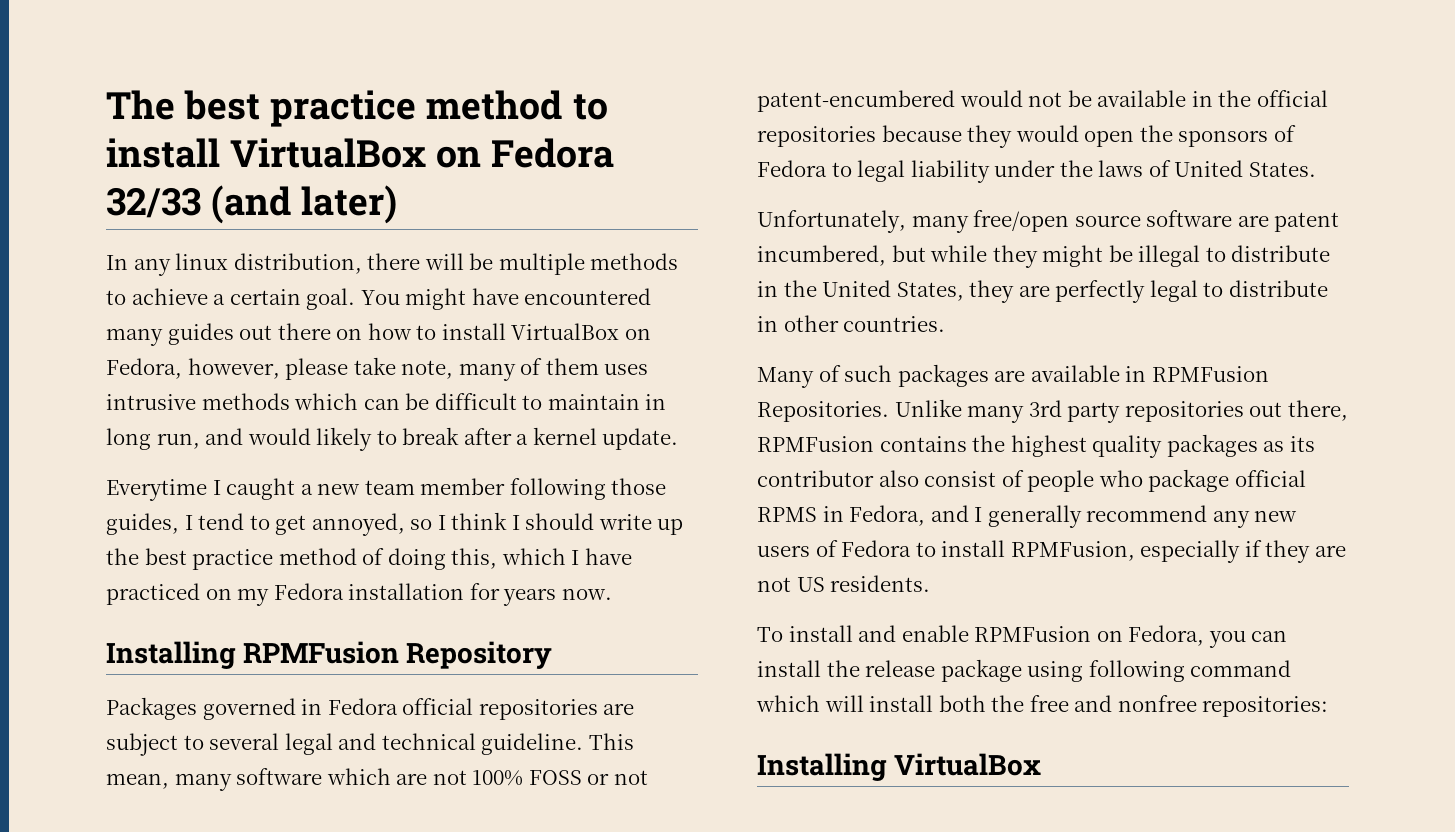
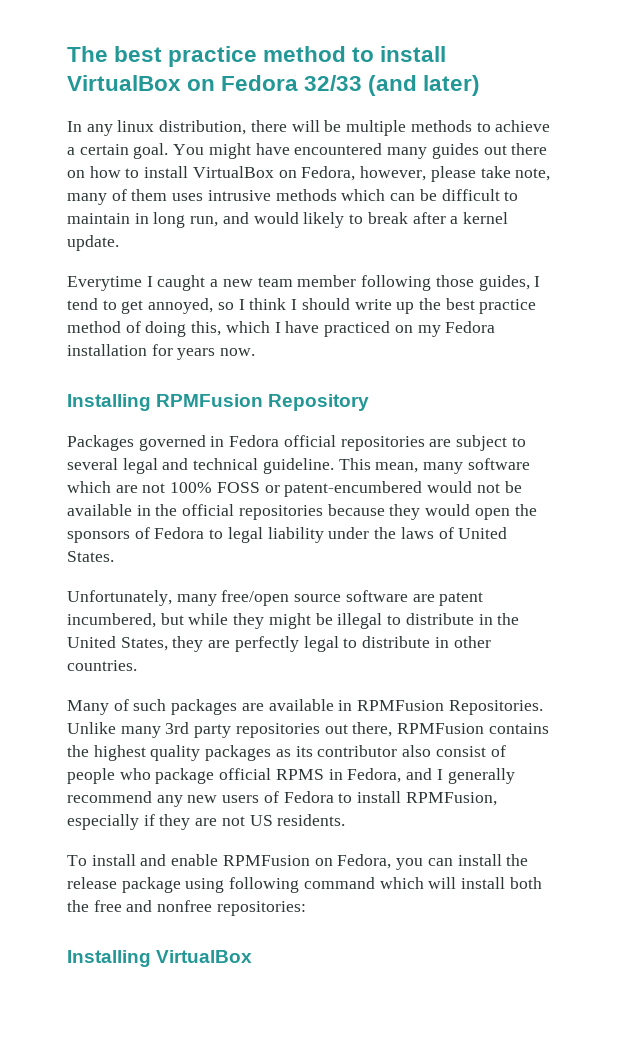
- This mean, many software which are not 100% FOSS or not patent-encumbered would not be available in the official repositories because they would open the sponsors of Fedora to legal liability under the laws of United States.
+ This mean, many software which are not 100% FOSS or patent-encumbered would not be available in the official repositories because they would open the sponsors of Fedora to legal liability under the laws of United States.

